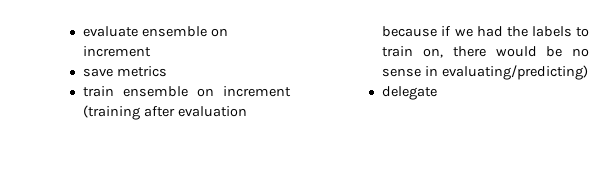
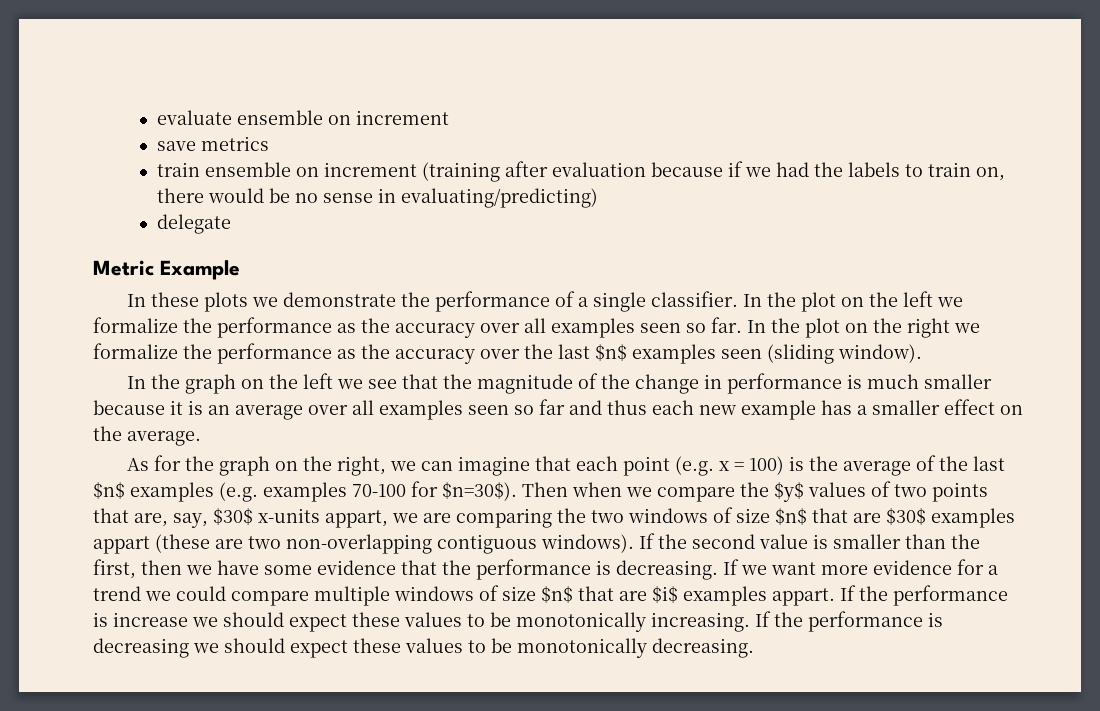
+ Metric Example
+ In these plots we demonstrate the performance of a single classifier. In the plot on the left we formalize the performance as the accuracy over all examples seen so far. In the plot on the right we formalize the performance as the accuracy over the last $n$ examples seen (sliding window).
+ In the graph on the left we see that the magnitude of the change in performance is much smaller because it is an average over all examples seen so far and thus each new example has a smaller effect on the average.
+ As for the graph on the right, we can imagine that each point (e.g. x = 100) is the average of the last $n$ examples (e.g. examples 70-100 for $n=30$). Then when we compare the $y$ values of two points that are, say, $30$ x-units appart, we are comparing the two windows of size $n$ that are $30$ examples appart (these are two non-overlapping contiguous windows). If the second value is smaller than the first, then we have some evidence that the performance is decreasing. If we want more evidence for a trend we could compare multiple windows of size $n$ that are $i$ examples appart. If the performance is increase we should expect these values to be monotonically increasing. If the performance is decreasing we should expect these values to be monotonically decreasing.

